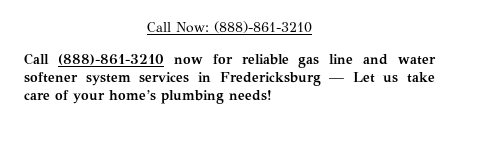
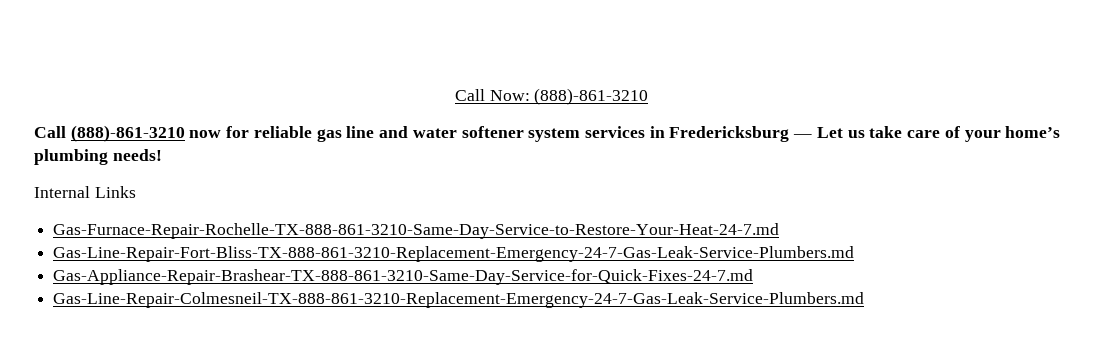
+ Internal Links
+ Gas-Furnace-Repair-Rochelle-TX-888-861-3210-Same-Day-Service-to-Restore-Your-Heat-24-7.md
+ Gas-Line-Repair-Fort-Bliss-TX-888-861-3210-Replacement-Emergency-24-7-Gas-Leak-Service-Plumbers.md
+ Gas-Appliance-Repair-Brashear-TX-888-861-3210-Same-Day-Service-for-Quick-Fixes-24-7.md
+ Gas-Line-Repair-Colmesneil-TX-888-861-3210-Replacement-Emergency-24-7-Gas-Leak-Service-Plumbers.md

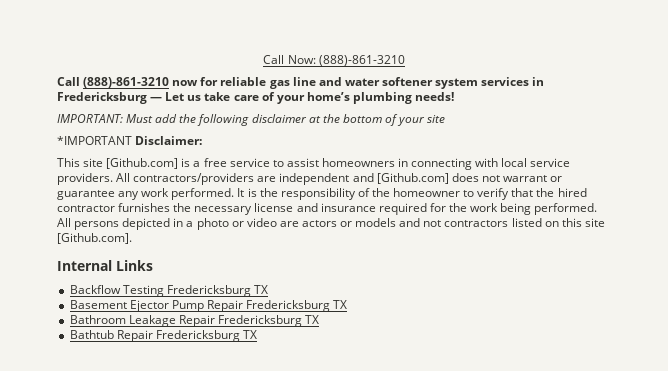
+ IMPORTANT: Must add the following disclaimer at the bottom of your site
+ *IMPORTANT Disclaimer:
+ This site [Github.com] is a free service to assist homeowners in connecting with local service providers. All contractors/providers are independent and [Github.com] does not warrant or guarantee any work performed. It is the responsibility of the homeowner to verify that the hired contractor furnishes the necessary license and insurance required for the work being performed. All persons depicted in a photo or video are actors or models and not contractors listed on this site [Github.com].
  Internal Links
- Gas-Furnace-Repair-Rochelle-TX-888-861-3210-Same-Day-Service-to-Restore-Your-Heat-24-7.md
- Gas-Line-Repair-Fort-Bliss-TX-888-861-3210-Replacement-Emergency-24-7-Gas-Leak-Service-Plumbers.md
- Gas-Appliance-Repair-Brashear-TX-888-861-3210-Same-Day-Service-for-Quick-Fixes-24-7.md
- Gas-Line-Repair-Colmesneil-TX-888-861-3210-Replacement-Emergency-24-7-Gas-Leak-Service-Plumbers.md
+ Backflow Testing Fredericksburg TX
+ Basement Ejector Pump Repair Fredericksburg TX
+ Bathroom Leakage Repair Fredericksburg TX
+ Bathtub Repair Fredericksburg TX

